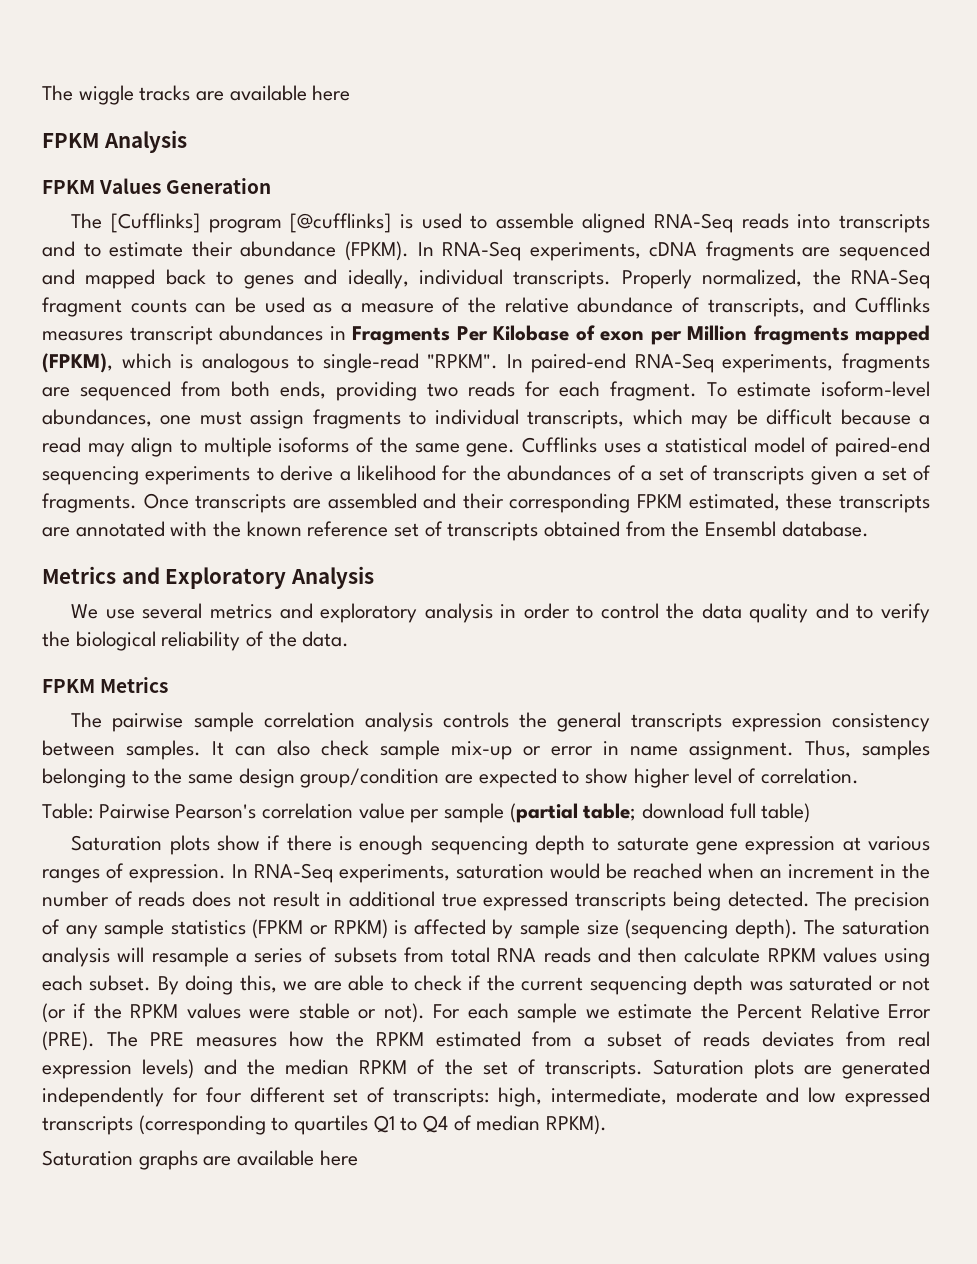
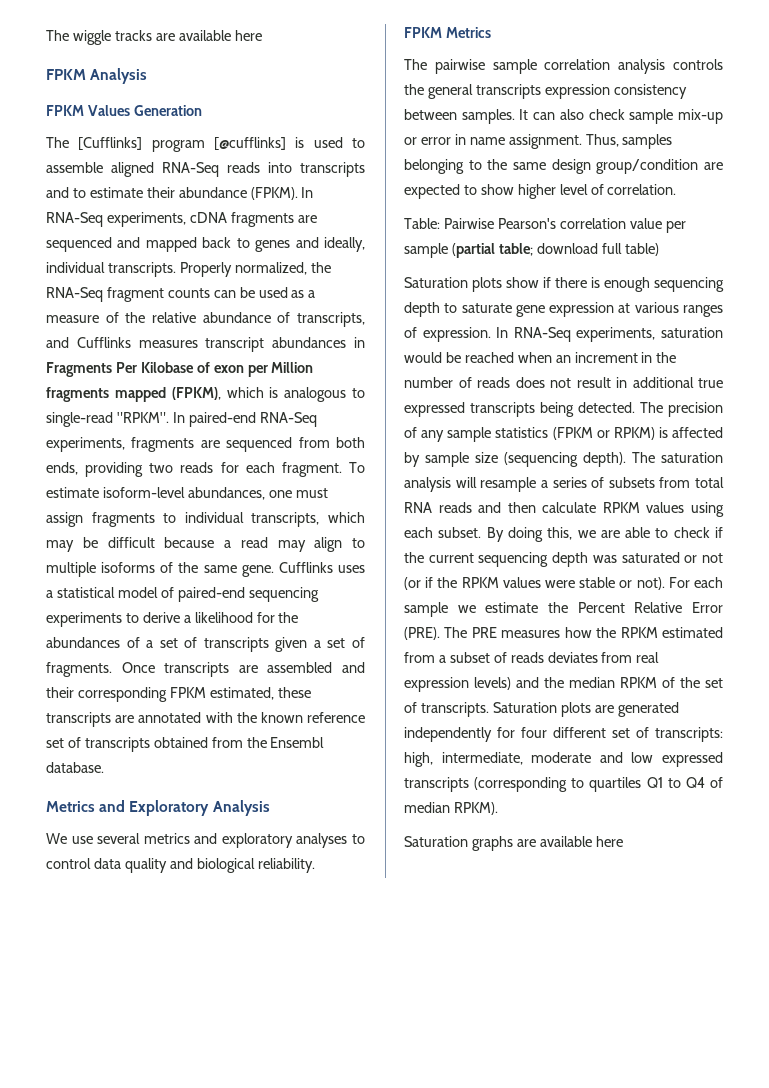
- We use several metrics and exploratory analysis in order to control the data quality and to verify the biological reliability of the data.
+ We use several metrics and exploratory analyses to control data quality and biological reliability.

